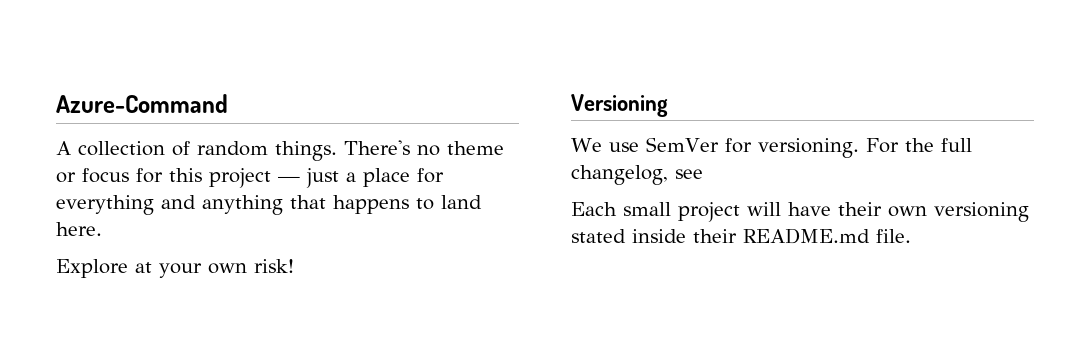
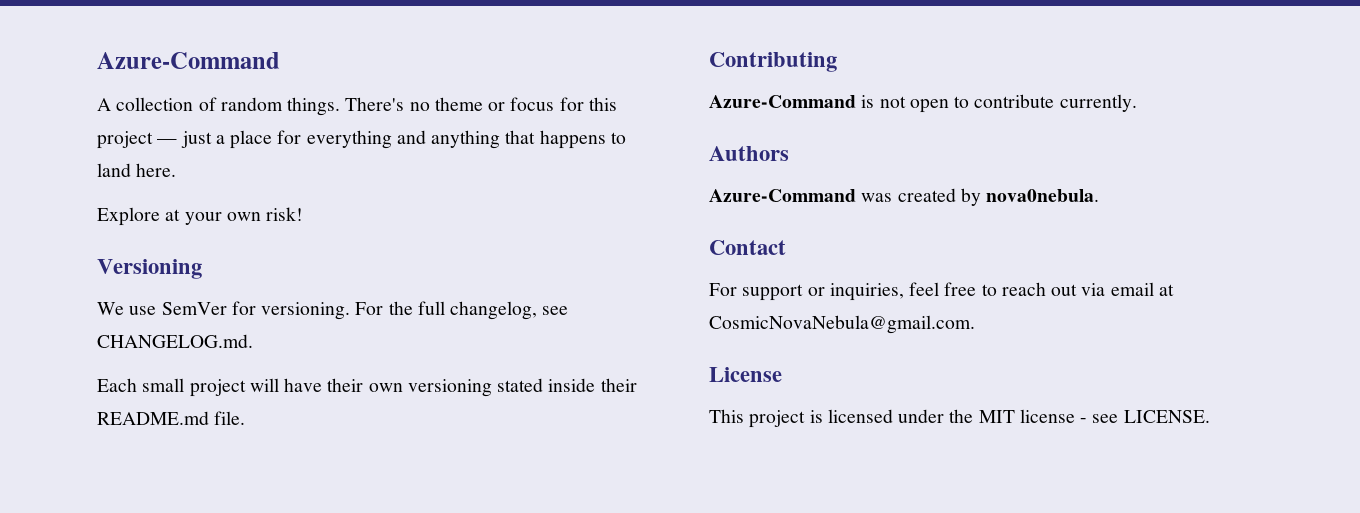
- For the full changelog, see
+ For the full changelog, see CHANGELOG.md.
+ Contributing
+ Azure-Command is not open to contribute currently.
+ Authors
+ Azure-Command was created by nova0nebula.
+ Contact
+ For support or inquiries, feel free to reach out via email at CosmicNovaNebula@gmail.com.
+ License
+ This project is licensed under the MIT license - see LICENSE.

